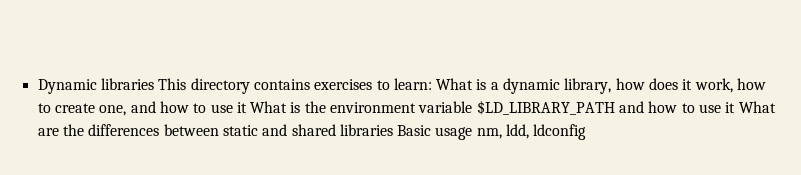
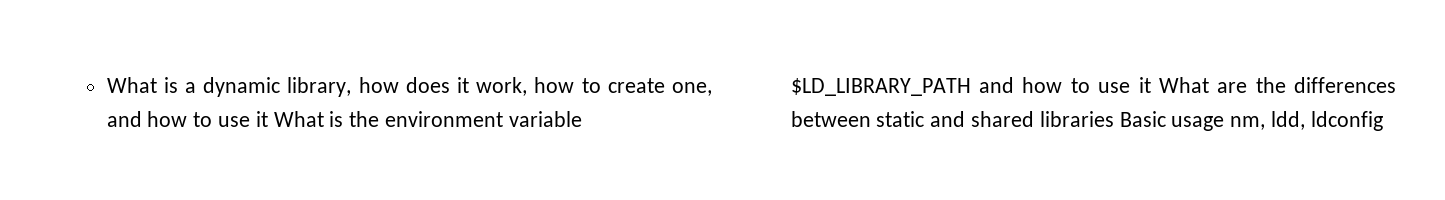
- Dynamic libraries This directory contains exercises to learn: What is a dynamic library, how does it work, how to create one, and how to use it What is the environment variable $LD_LIBRARY_PATH and how to use it What are the differences between static and shared libraries Basic usage nm, ldd, ldconfig
+ What is a dynamic library, how does it work, how to create one, and how to use it What is the environment variable $LD_LIBRARY_PATH and how to use it What are the differences between static and shared libraries Basic usage nm, ldd, ldconfig

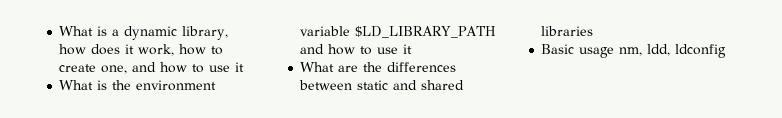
- What is a dynamic library, how does it work, how to create one, and how to use it What is the environment variable $LD_LIBRARY_PATH and how to use it What are the differences between static and shared libraries Basic usage nm, ldd, ldconfig
+ What is a dynamic library, how does it work, how to create one, and how to use it
+ What is the environment variable $LD_LIBRARY_PATH and how to use it
+ What are the differences between static and shared libraries
+ Basic usage nm, ldd, ldconfig

